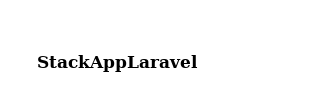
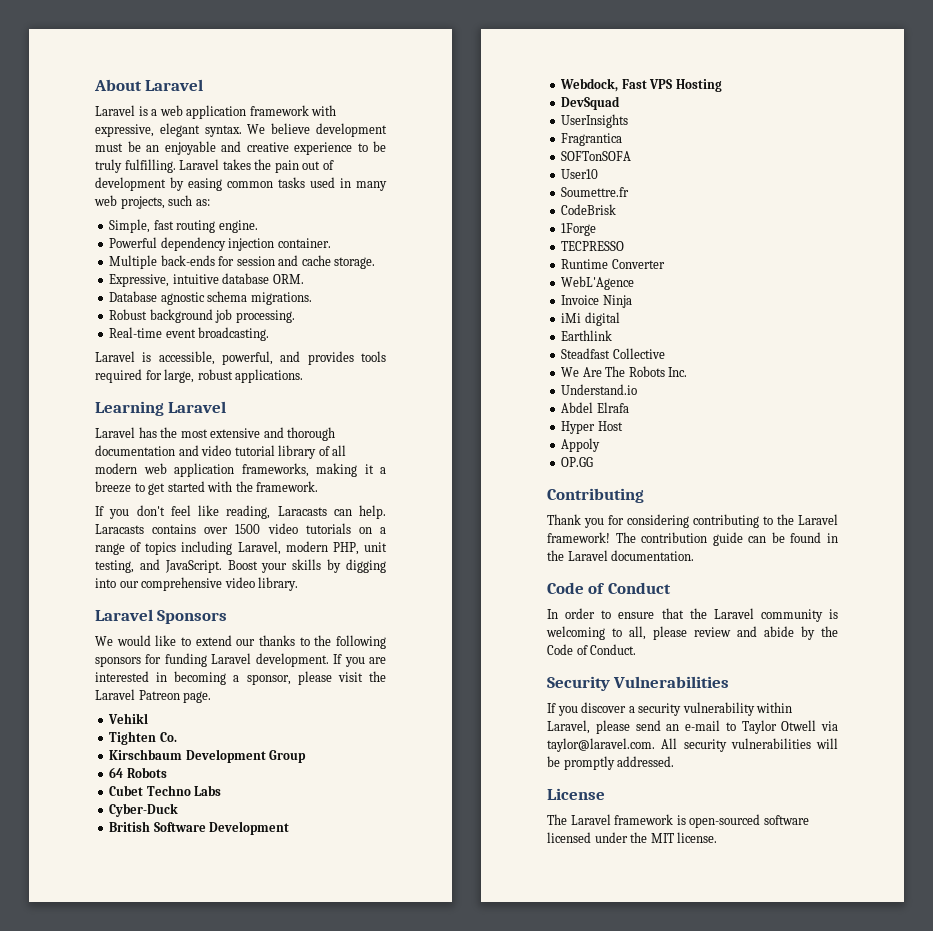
- StackAppLaravel
+ About Laravel
+ Laravel is a web application framework with expressive, elegant syntax. We believe development must be an enjoyable and creative experience to be truly fulfilling. Laravel takes the pain out of development by easing common tasks used in many web projects, such as:
+ Simple, fast routing engine.
+ Powerful dependency injection container.
+ Multiple back-ends for session and cache storage.
+ Expressive, intuitive database ORM.
+ Database agnostic schema migrations.
+ Robust background job processing.
+ Real-time event broadcasting.
+ Laravel is accessible, powerful, and provides tools required for large, robust applications.
+ Learning Laravel
+ Laravel has the most extensive and thorough documentation and video tutorial library of all modern web application frameworks, making it a breeze to get started with the framework.
+ If you don't feel like reading, Laracasts can help. Laracasts contains over 1500 video tutorials on a range of topics including Laravel, modern PHP, unit testing, and JavaScript. Boost your skills by digging into our comprehensive video library.
+ Laravel Sponsors
+ We would like to extend our thanks to the following sponsors for funding Laravel development. If you are interested in becoming a sponsor, please visit the Laravel Patreon page.
+ Vehikl
+ Tighten Co.
+ Kirschbaum Development Group
+ 64 Robots
+ Cubet Techno Labs
+ Cyber-Duck
+ British Software Development
+ Webdock, Fast VPS Hosting
+ DevSquad
+ UserInsights
+ Fragrantica
+ SOFTonSOFA
+ User10
+ Soumettre.fr
+ CodeBrisk
+ 1Forge
+ TECPRESSO
+ Runtime Converter
+ WebL'Agence
+ Invoice Ninja
+ iMi digital
+ Earthlink
+ Steadfast Collective
+ We Are The Robots Inc.
+ Understand.io
+ Abdel Elrafa
+ Hyper Host
+ Appoly
+ OP.GG
+ Contributing
+ Thank you for considering contributing to the Laravel framework! The contribution guide can be found in the Laravel documentation.
+ Code of Conduct
+ In order to ensure that the Laravel community is welcoming to all, please review and abide by the Code of Conduct.
+ Security Vulnerabilities
+ If you discover a security vulnerability within Laravel, please send an e-mail to Taylor Otwell via taylor@laravel.com. All security vulnerabilities will be promptly addressed.
+ License
+ The Laravel framework is open-sourced software licensed under the MIT license.

